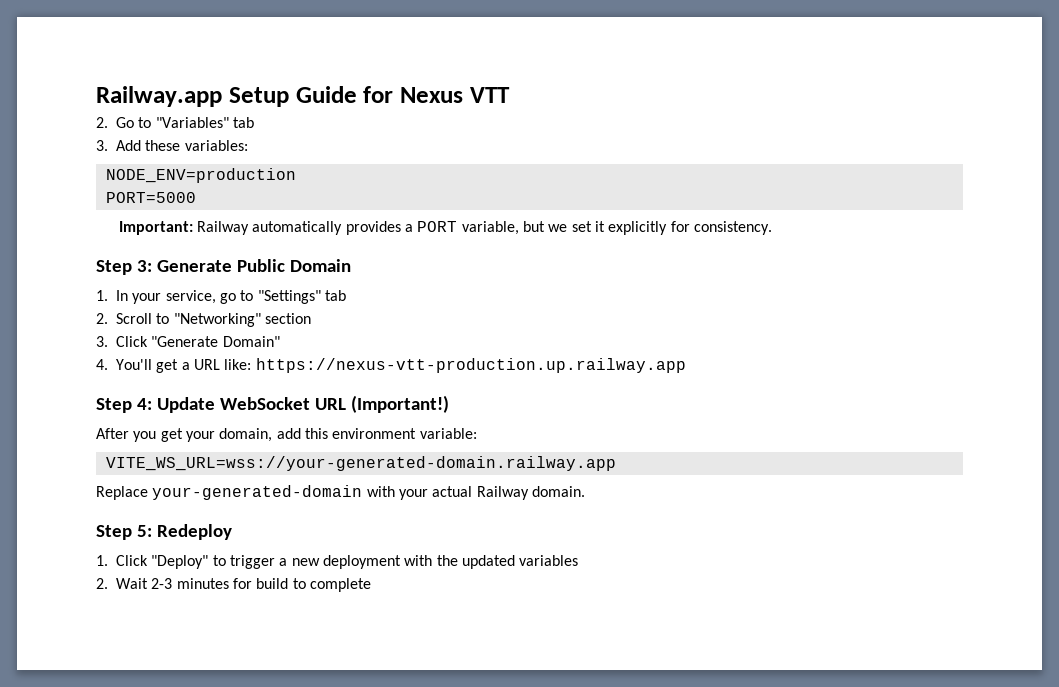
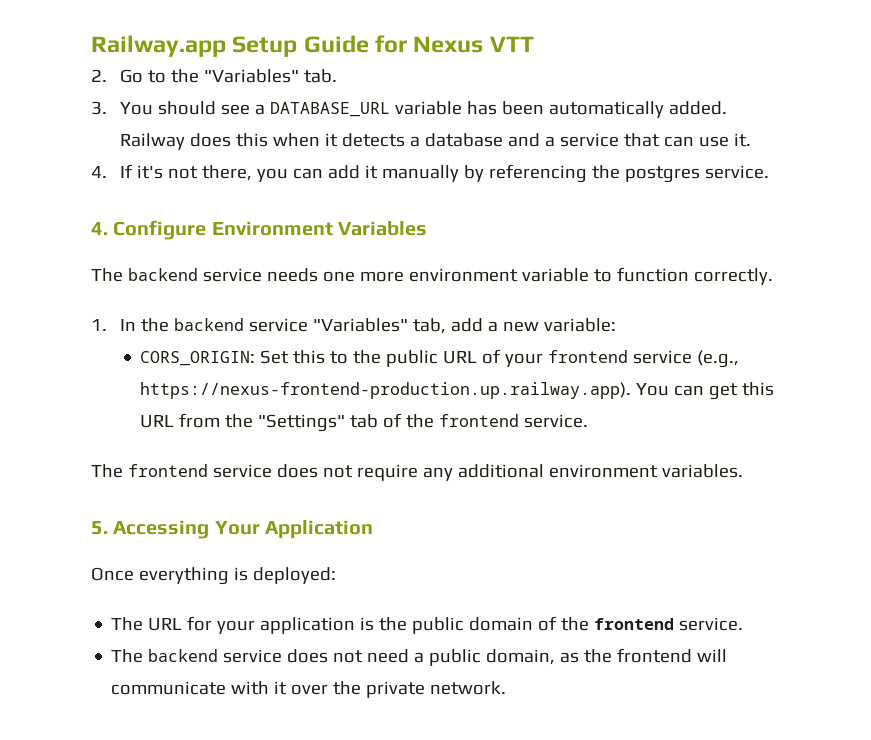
- 2. Go to "Variables" tab
- 3. Add these variables:
- NODE_ENV=production
- PORT=5000
- Important: Railway automatically provides a PORT variable, but we set it explicitly for consistency.
- Step 3: Generate Public Domain
- 1. In your service, go to "Settings" tab
- 2. Scroll to "Networking" section
- 3. Click "Generate Domain"
- 4. You'll get a URL like: https://nexus-vtt-production.up.railway.app
- Step 4: Update WebSocket URL (Important!)
- After you get your domain, add this environment variable:
- VITE_WS_URL=wss://your-generated-domain.railway.app
- Replace your-generated-domain with your actual Railway domain.
- Step 5: Redeploy
- 1. Click "Deploy" to trigger a new deployment with the updated variables
- 2. Wait 2-3 minutes for build to complete
+ 2. Go to the "Variables" tab.
+ 3. You should see a DATABASE_URL variable has been automatically added. Railway does this when it detects a database and a service that can use it.
+ 4. If it's not there, you can add it manually by referencing the postgres service.
+ 4. Configure Environment Variables
+ The backend service needs one more environment variable to function correctly.
+ 1. In the backend service "Variables" tab, add a new variable:
+ CORS_ORIGIN: Set this to the public URL of your frontend service (e.g., https://nexus-frontend-production.up.railway.app). You can get this URL from the "Settings" tab of the frontend service.
+ The frontend service does not require any additional environment variables.
+ 5. Accessing Your Application
+ Once everything is deployed:
+ The URL for your application is the public domain of the frontend service.
+ The backend service does not need a public domain, as the frontend will communicate with it over the private network.

